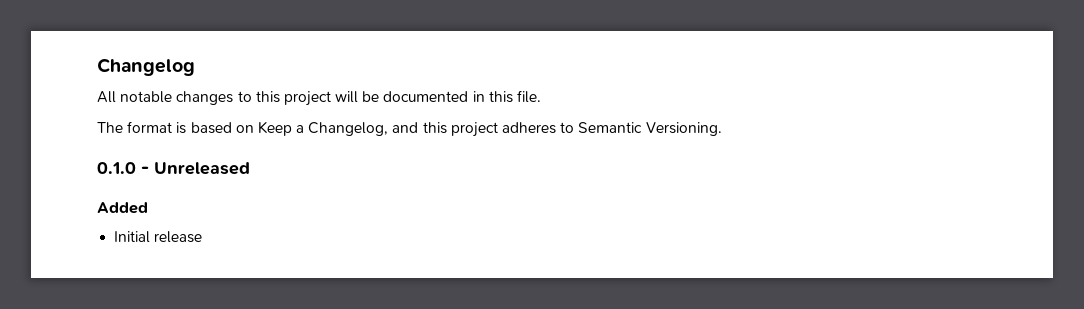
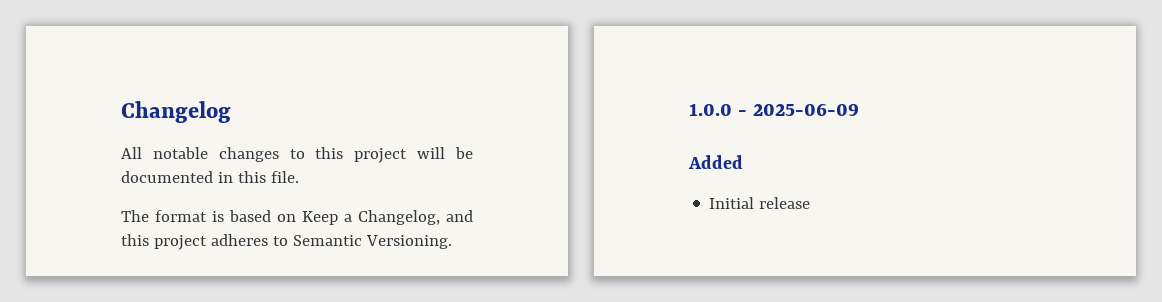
- 0.1.0 - Unreleased
+ 1.0.0 - 2025-06-09

